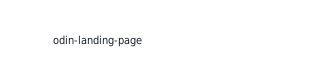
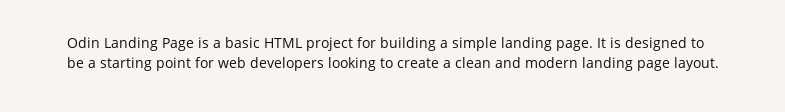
- odin-landing-page
+ Odin Landing Page is a basic HTML project for building a simple landing page. It is designed to be a starting point for web developers looking to create a clean and modern landing page layout.

